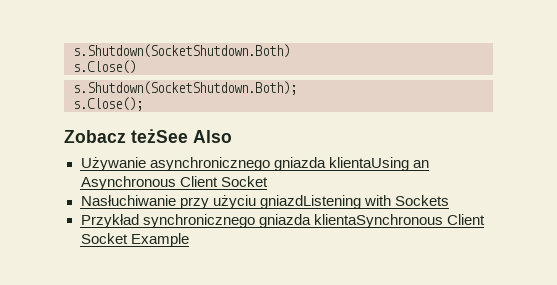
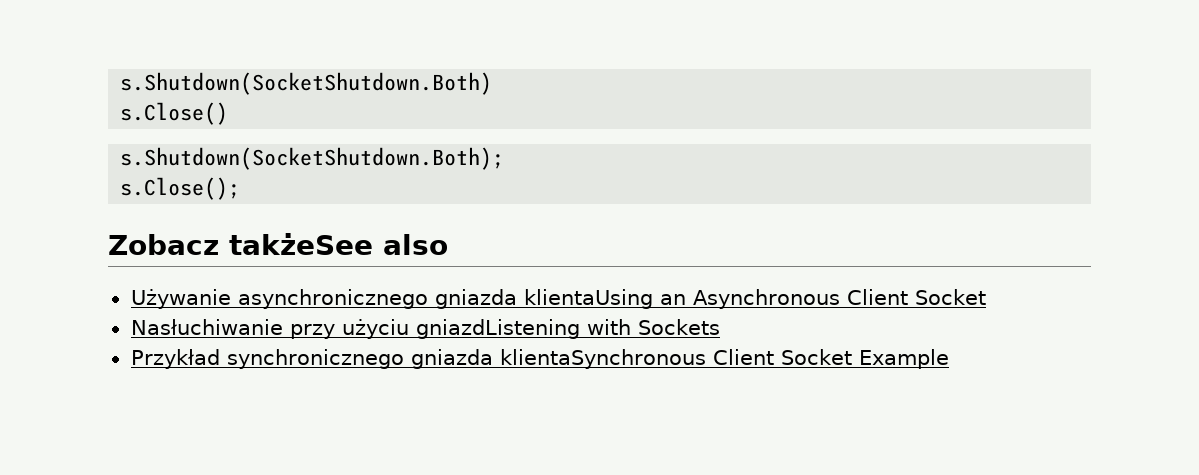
- Zobacz teżSee Also
+ Zobacz takżeSee also

